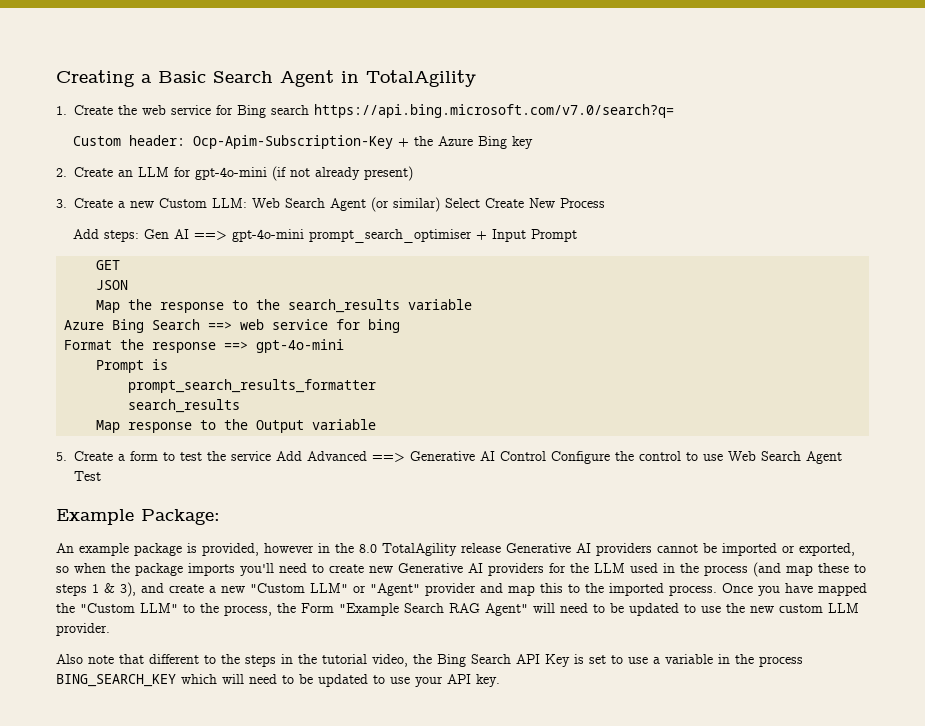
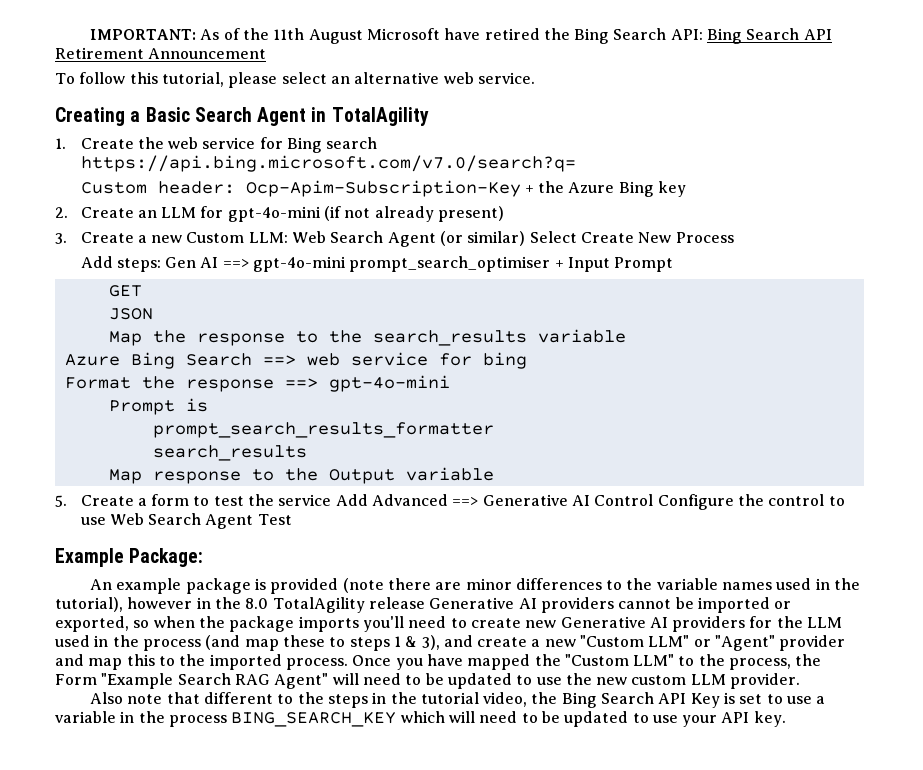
+ IMPORTANT: As of the 11th August Microsoft have retired the Bing Search API: Bing Search API Retirement Announcement
+ To follow this tutorial, please select an alternative web service.
- An example package is provided, however in the 8.0 TotalAgility release Generative AI providers cannot be imported or exported, so when the package imports you'll need to create new Generative AI providers for the LLM used in the process (and map these to steps 1 & 3), and create a new "Custom LLM" or "Agent" provider and map this to the imported process.
+ An example package is provided (note there are minor differences to the variable names used in the tutorial), however in the 8.0 TotalAgility release Generative AI providers cannot be imported or exported, so when the package imports you'll need to create new Generative AI providers for the LLM used in the process (and map these to steps 1 & 3), and create a new "Custom LLM" or "Agent" provider and map this to the imported process.

